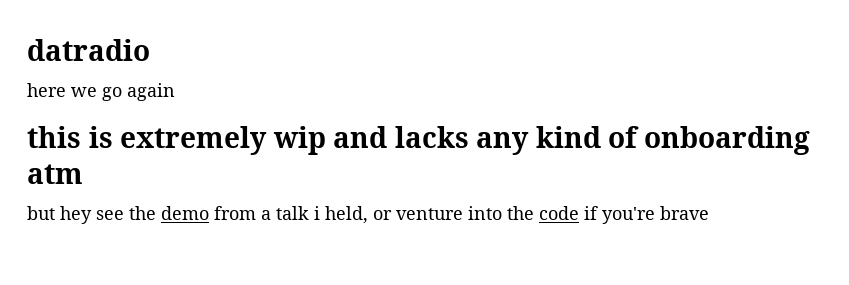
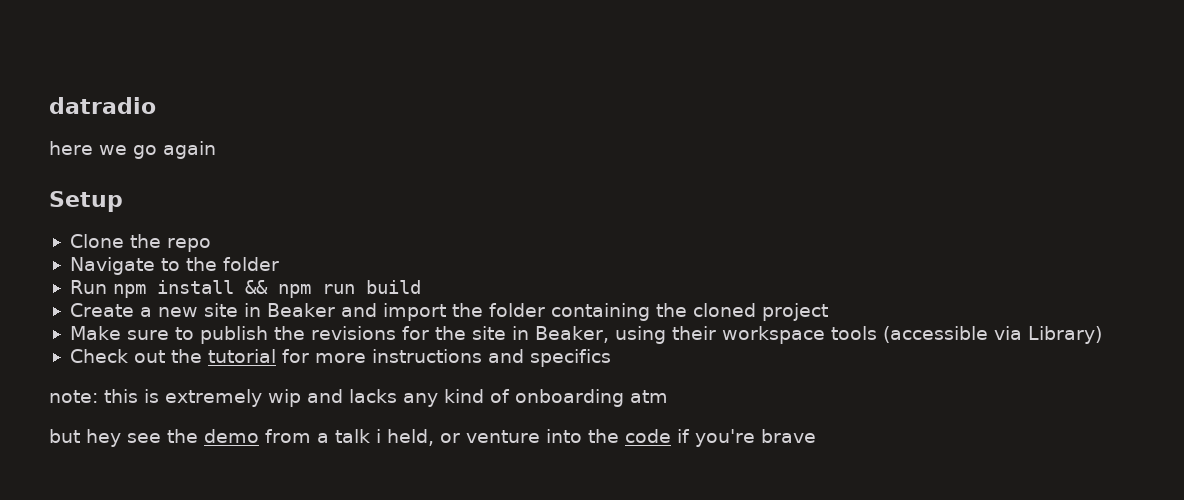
- this is extremely wip and lacks any kind of onboarding atm
+ Setup
+ Clone the repo
+ Navigate to the folder
+ Run npm install && npm run build
+ Create a new site in Beaker and import the folder containing the cloned project
+ Make sure to publish the revisions for the site in Beaker, using their workspace tools (accessible via Library)
+ Check out the tutorial for more instructions and specifics
+ note: this is extremely wip and lacks any kind of onboarding atm

